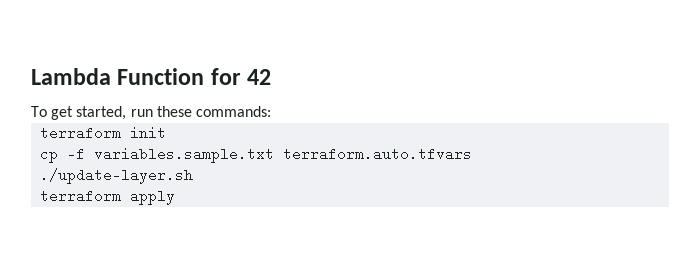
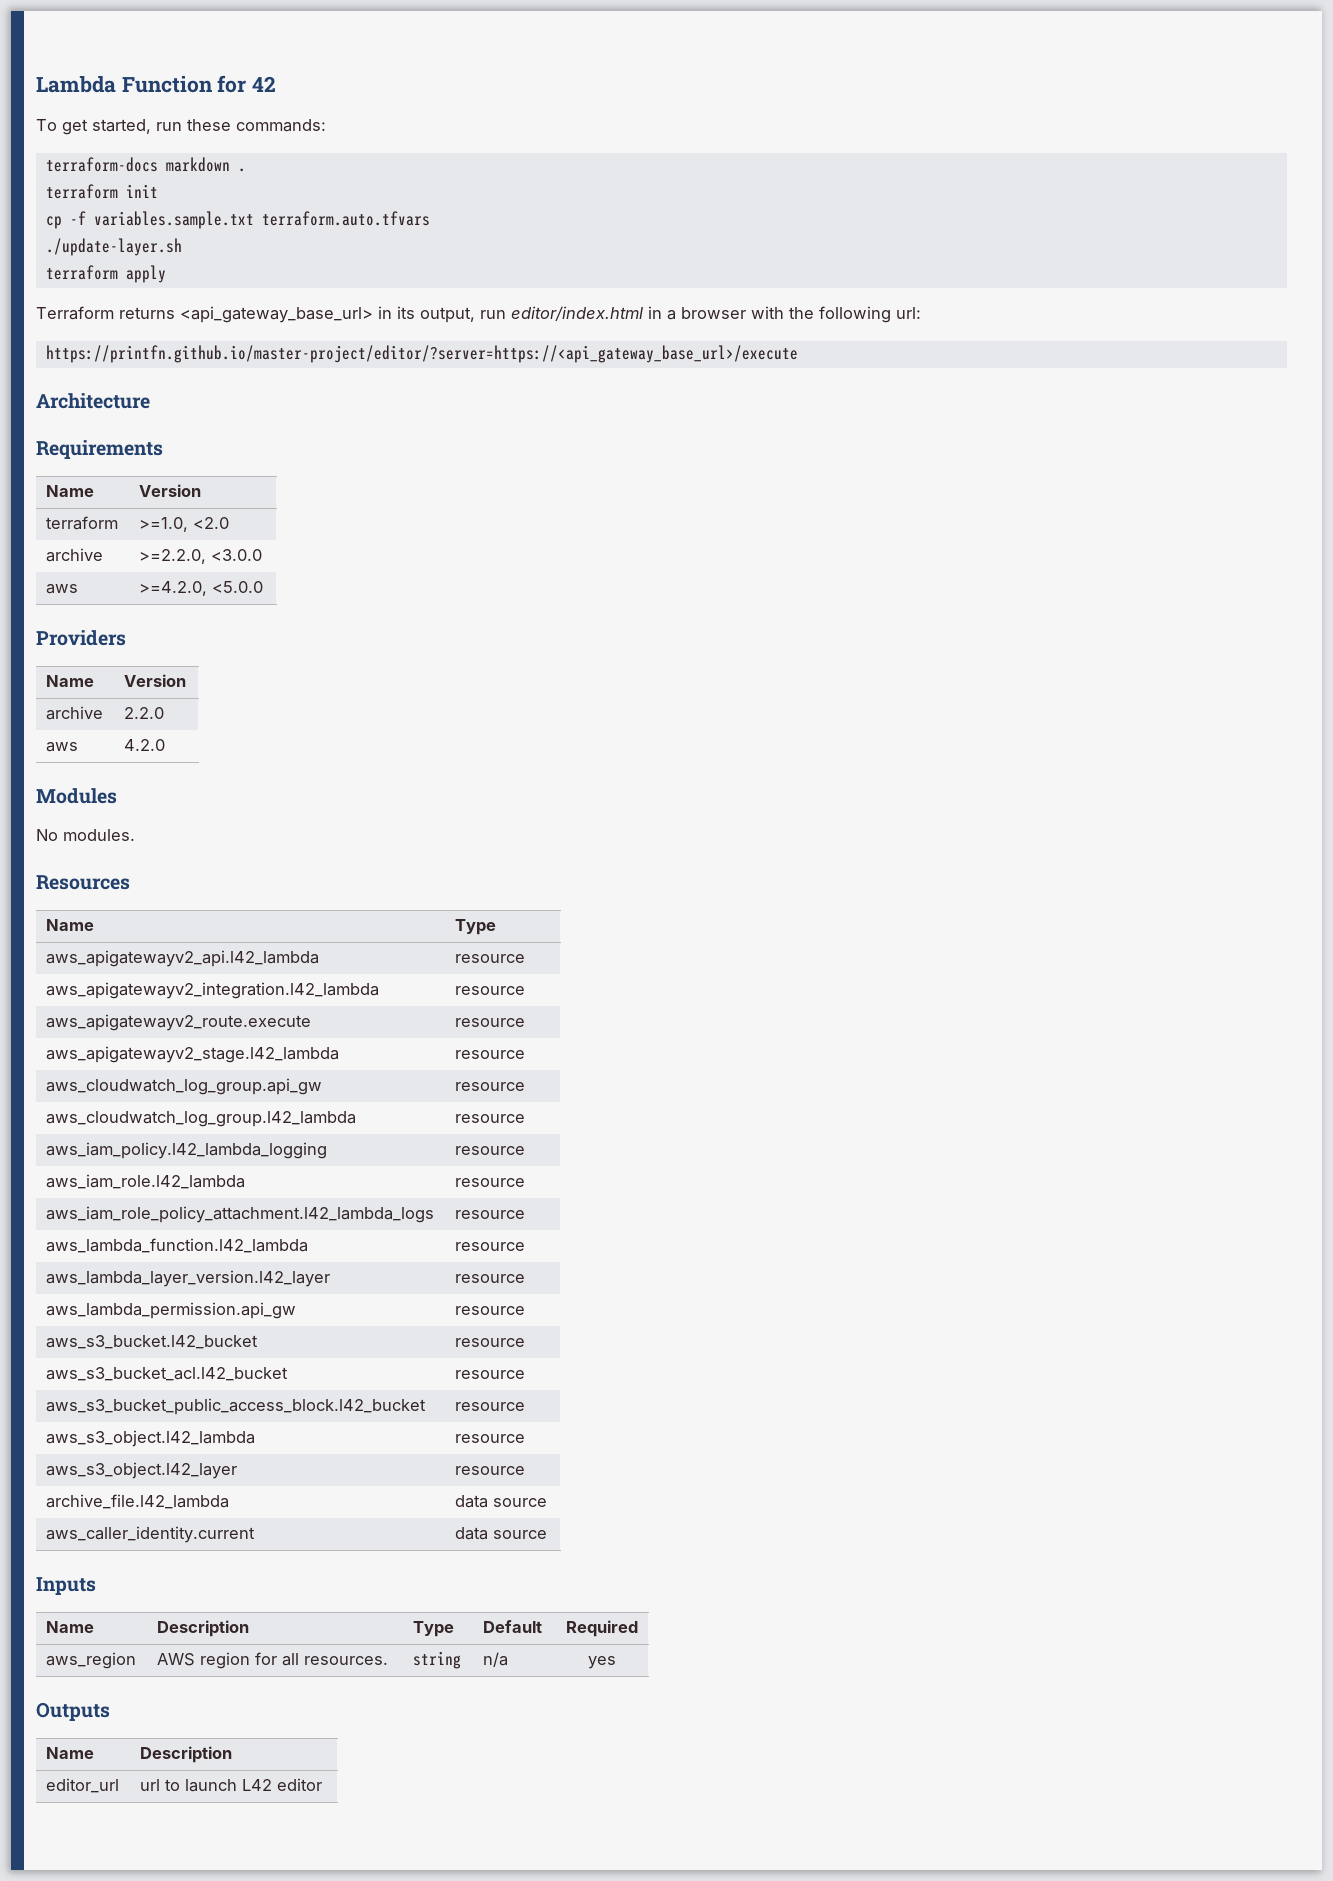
+ terraform-docs markdown .
+ Terraform returns <api_gateway_base_url> in its output, run editor/index.html in a browser with the following url:
+ https://printfn.github.io/master-project/editor/?server=https://<api_gateway_base_url>/execute
+ Architecture
+ Requirements
+ Name | Version
+ terraform | >=1.0, <2.0
+ archive | >=2.2.0, <3.0.0
+ aws | >=4.2.0, <5.0.0
+ Providers
+ Name | Version
+ archive | 2.2.0
+ aws | 4.2.0
+ Modules
+ No modules.
+ Resources
+ Name | Type
+ aws_apigatewayv2_api.l42_lambda | resource
+ aws_apigatewayv2_integration.l42_lambda | resource
+ aws_apigatewayv2_route.execute | resource
+ aws_apigatewayv2_stage.l42_lambda | resource
+ aws_cloudwatch_log_group.api_gw | resource
+ aws_cloudwatch_log_group.l42_lambda | resource
+ aws_iam_policy.l42_lambda_logging | resource
+ aws_iam_role.l42_lambda | resource
+ aws_iam_role_policy_attachment.l42_lambda_logs | resource
+ aws_lambda_function.l42_lambda | resource
+ aws_lambda_layer_version.l42_layer | resource
+ aws_lambda_permission.api_gw | resource
+ aws_s3_bucket.l42_bucket | resource
+ aws_s3_bucket_acl.l42_bucket | resource
+ aws_s3_bucket_public_access_block.l42_bucket | resource
+ aws_s3_object.l42_lambda | resource
+ aws_s3_object.l42_layer | resource
+ archive_file.l42_lambda | data source
+ aws_caller_identity.current | data source
+ Inputs
+ Name | Description | Type | Default | Required
+ aws_region | AWS region for all resources. | string | n/a | yes
+ Outputs
+ Name | Description
+ editor_url | url to launch L42 editor

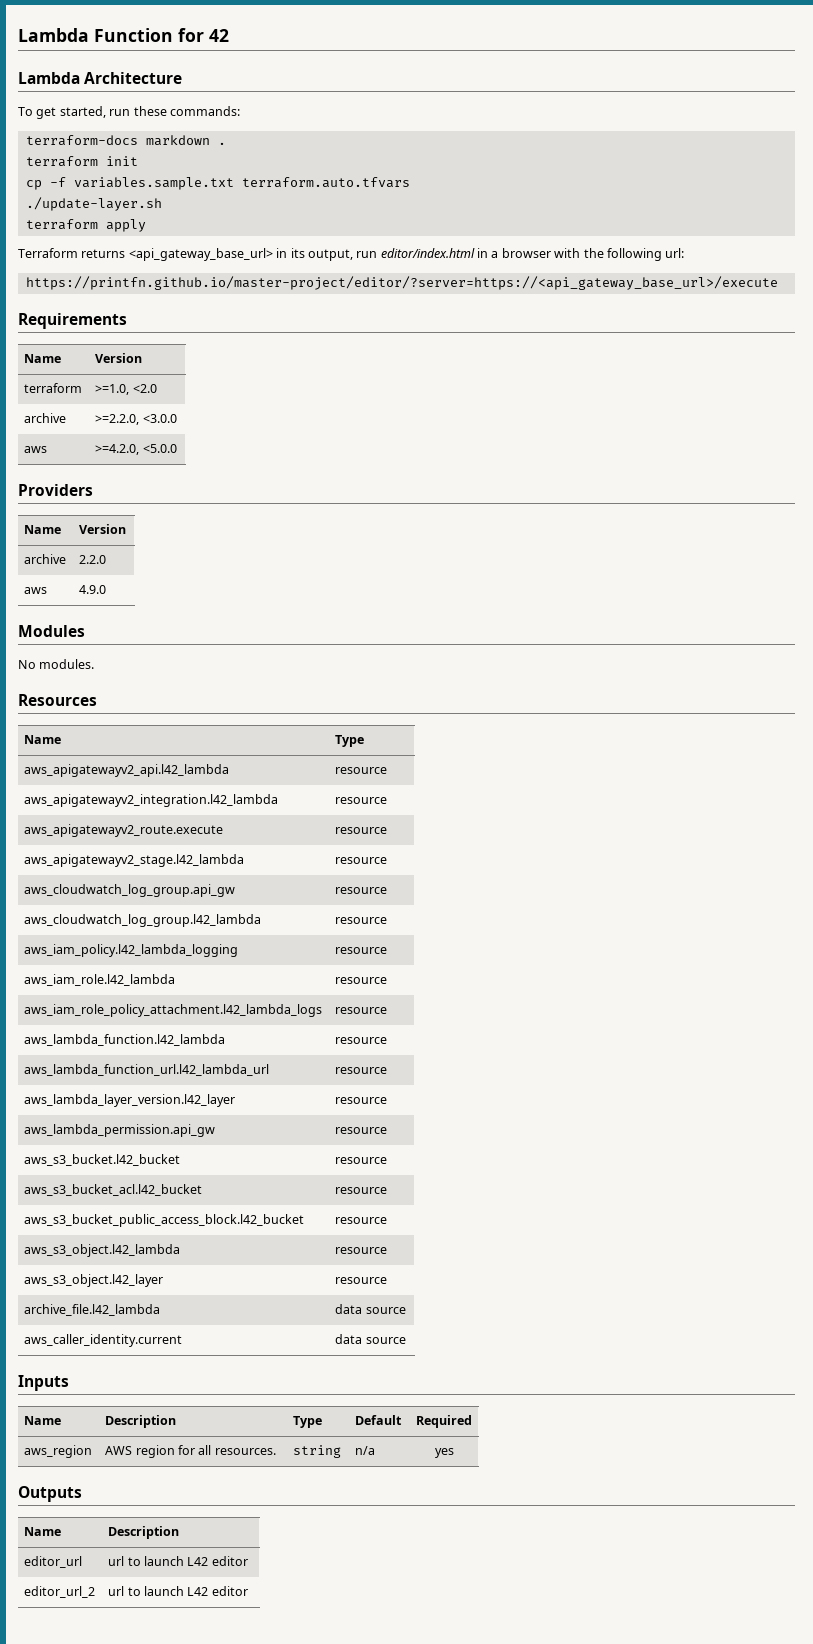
+ Lambda Architecture
- Architecture
- aws | 4.2.0
+ aws | 4.9.0
+ aws_lambda_function_url.l42_lambda_url | resource
+ editor_url_2 | url to launch L42 editor

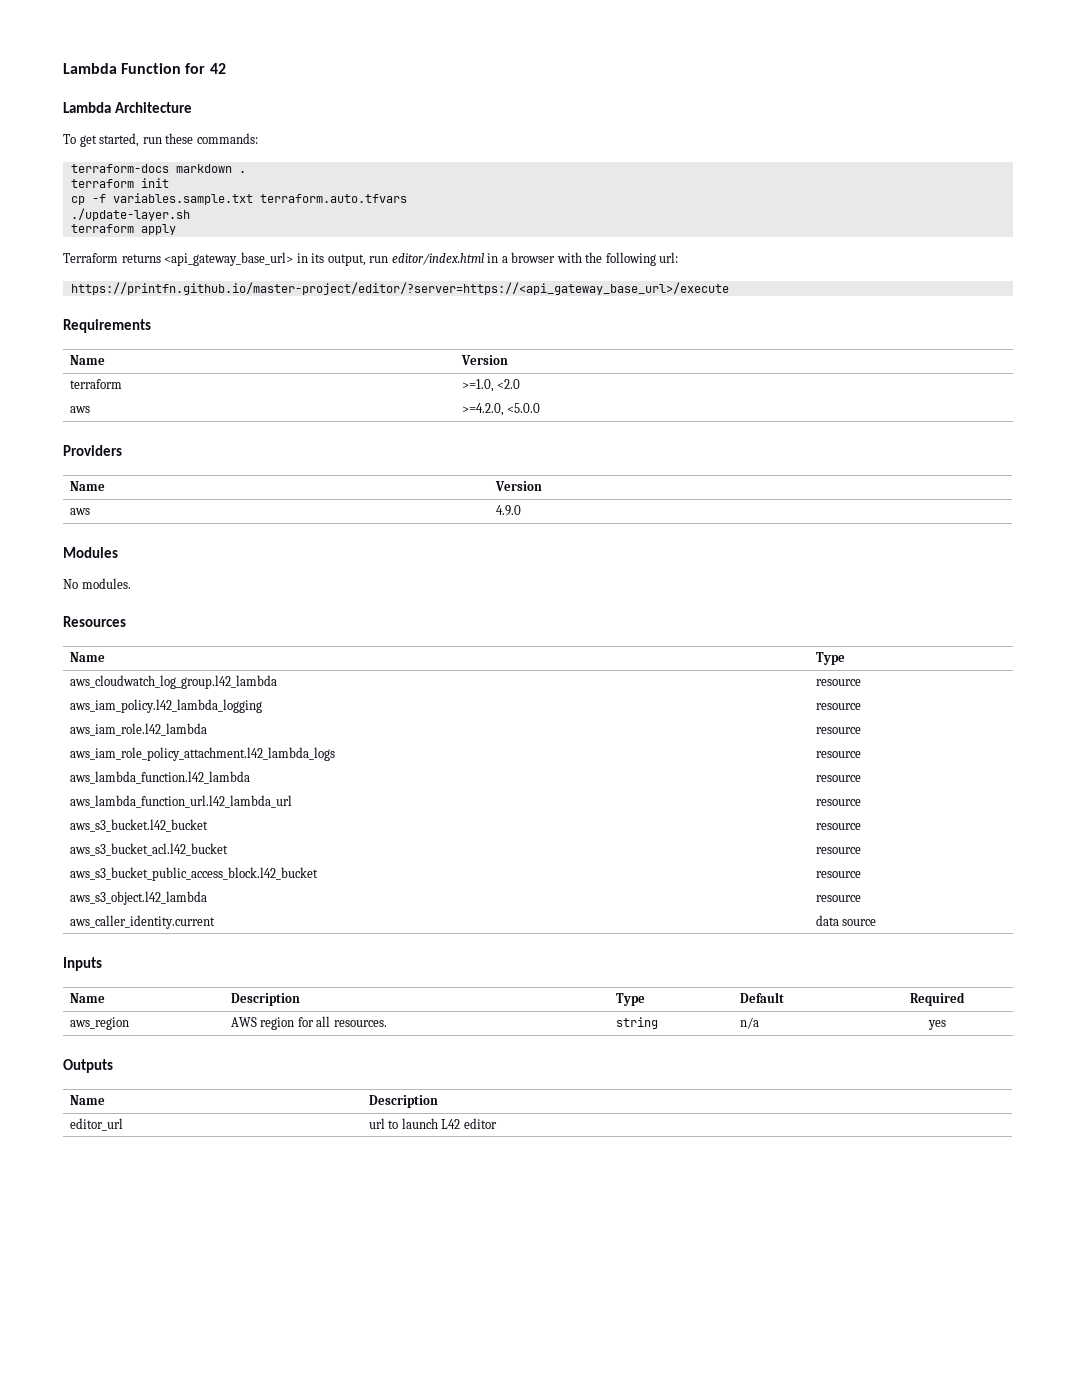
- archive | >=2.2.0, <3.0.0
- archive | 2.2.0
- aws_apigatewayv2_api.l42_lambda | resource
- aws_apigatewayv2_integration.l42_lambda | resource
- aws_apigatewayv2_route.execute | resource
- aws_apigatewayv2_stage.l42_lambda | resource
- aws_cloudwatch_log_group.api_gw | resource
- aws_lambda_layer_version.l42_layer | resource
- aws_lambda_permission.api_gw | resource
- aws_s3_object.l42_layer | resource
- archive_file.l42_lambda | data source
- editor_url_2 | url to launch L42 editor

